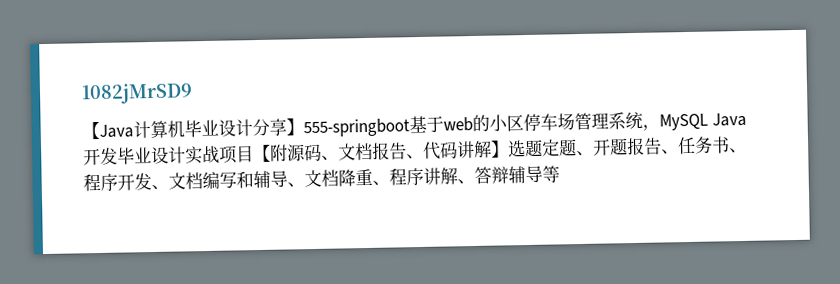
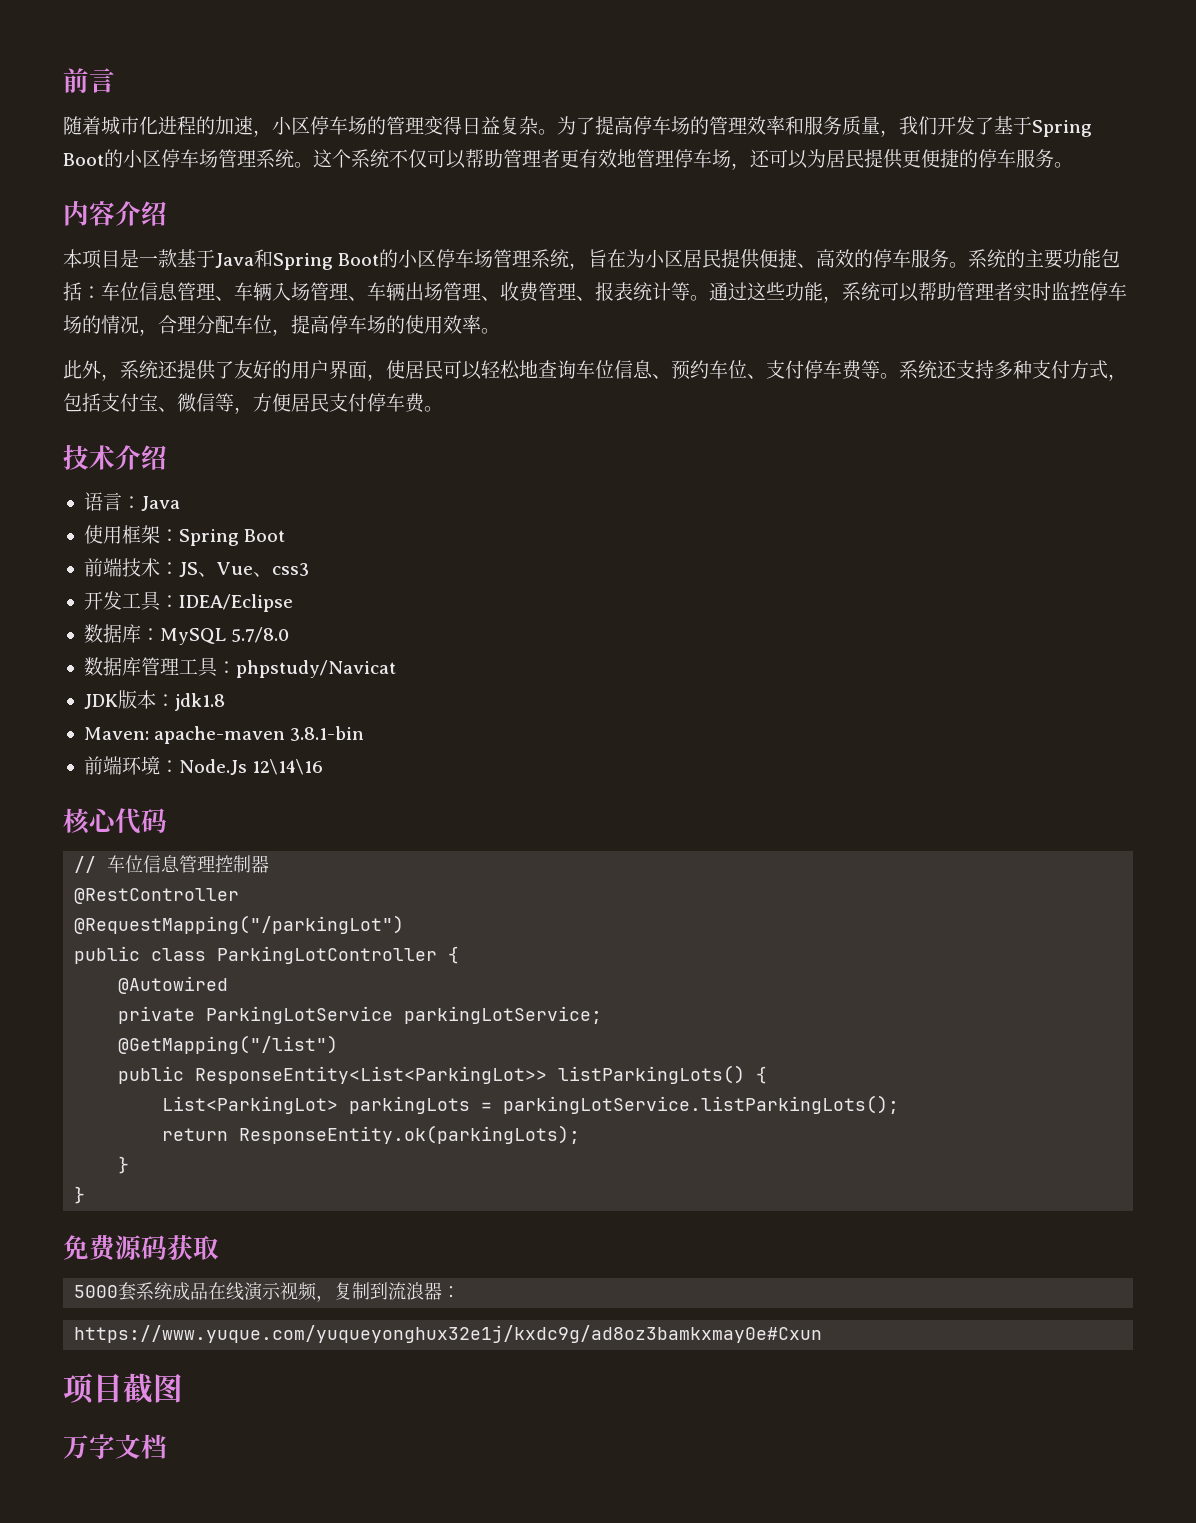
- 1082jMrSD9
- 【Java计算机毕业设计分享】555-springboot基于web的小区停车场管理系统，MySQL Java开发毕业设计实战项目【附源码、文档报告、代码讲解】选题定题、开题报告、任务书、程序开发、文档编写和辅导、文档降重、程序讲解、答辩辅导等
+ 前言
+ 随着城市化进程的加速，小区停车场的管理变得日益复杂。为了提高停车场的管理效率和服务质量，我们开发了基于Spring Boot的小区停车场管理系统。这个系统不仅可以帮助管理者更有效地管理停车场，还可以为居民提供更便捷的停车服务。
+ 内容介绍
+ 本项目是一款基于Java和Spring Boot的小区停车场管理系统，旨在为小区居民提供便捷、高效的停车服务。系统的主要功能包括：车位信息管理、车辆入场管理、车辆出场管理、收费管理、报表统计等。通过这些功能，系统可以帮助管理者实时监控停车场的情况，合理分配车位，提高停车场的使用效率。
+ 此外，系统还提供了友好的用户界面，使居民可以轻松地查询车位信息、预约车位、支付停车费等。系统还支持多种支付方式，包括支付宝、微信等，方便居民支付停车费。
+ 技术介绍
+ 语言：Java
+ 使用框架：Spring Boot
+ 前端技术：JS、Vue、css3
+ 开发工具：IDEA/Eclipse
+ 数据库：MySQL 5.7/8.0
+ 数据库管理工具：phpstudy/Navicat
+ JDK版本：jdk1.8
+ Maven: apache-maven 3.8.1-bin
+ 前端环境：Node.Js 12\14\16
+ 核心代码
+ // 车位信息管理控制器
+ @RestController
+ @RequestMapping("/parkingLot")
+ public class ParkingLotController {
+ @Autowired
+ private ParkingLotService parkingLotService;
+ @GetMapping("/list")
+ public ResponseEntity<List<ParkingLot>> listParkingLots() {
+ List<ParkingLot> parkingLots = parkingLotService.listParkingLots();
+ return ResponseEntity.ok(parkingLots);
+ }
+ }
+ 免费源码获取
+ 5000套系统成品在线演示视频，复制到流浪器：
+ https://www.yuque.com/yuqueyonghux32e1j/kxdc9g/ad8oz3bamkxmay0e#Cxun
+ 项目截图
+ 万字文档

